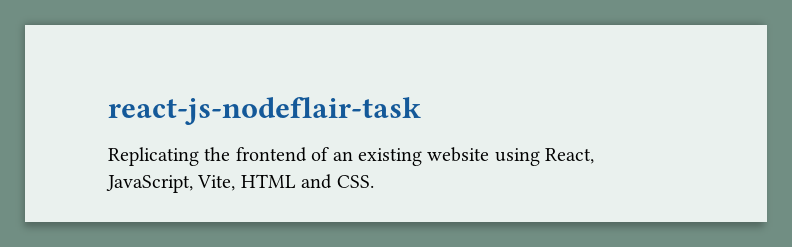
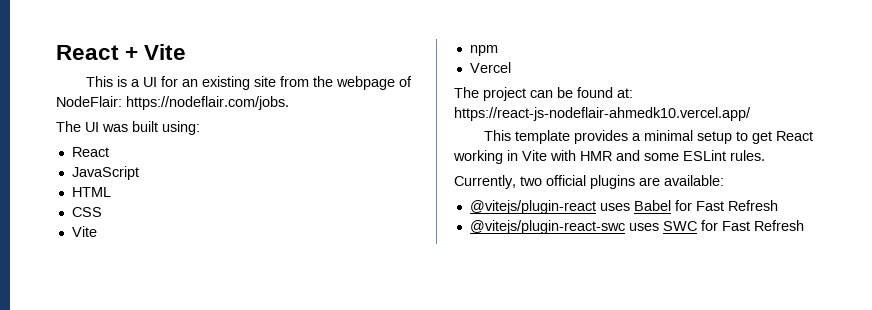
- react-js-nodeflair-task
- Replicating the frontend of an existing website using React, JavaScript, Vite, HTML and CSS.
+ React + Vite
+ This is a UI for an existing site from the webpage of NodeFlair: https://nodeflair.com/jobs.
+ The UI was built using:
+ React
+ JavaScript
+ HTML
+ CSS
+ Vite
+ npm
+ Vercel
+ The project can be found at: https://react-js-nodeflair-ahmedk10.vercel.app/
+ This template provides a minimal setup to get React working in Vite with HMR and some ESLint rules.
+ Currently, two official plugins are available:
+ @vitejs/plugin-react uses Babel for Fast Refresh
+ @vitejs/plugin-react-swc uses SWC for Fast Refresh

